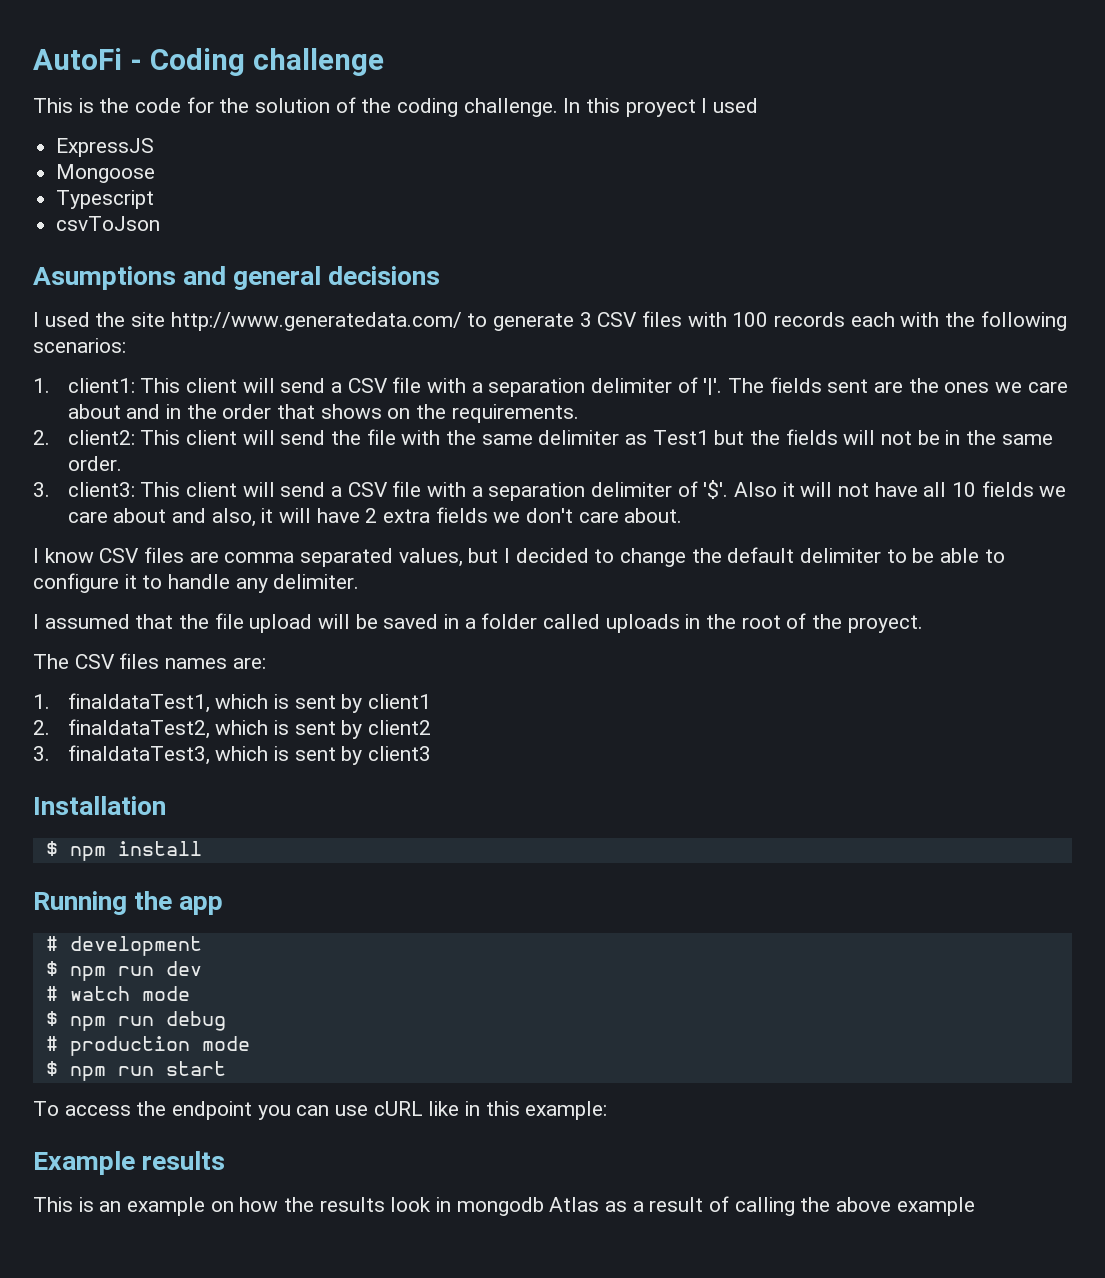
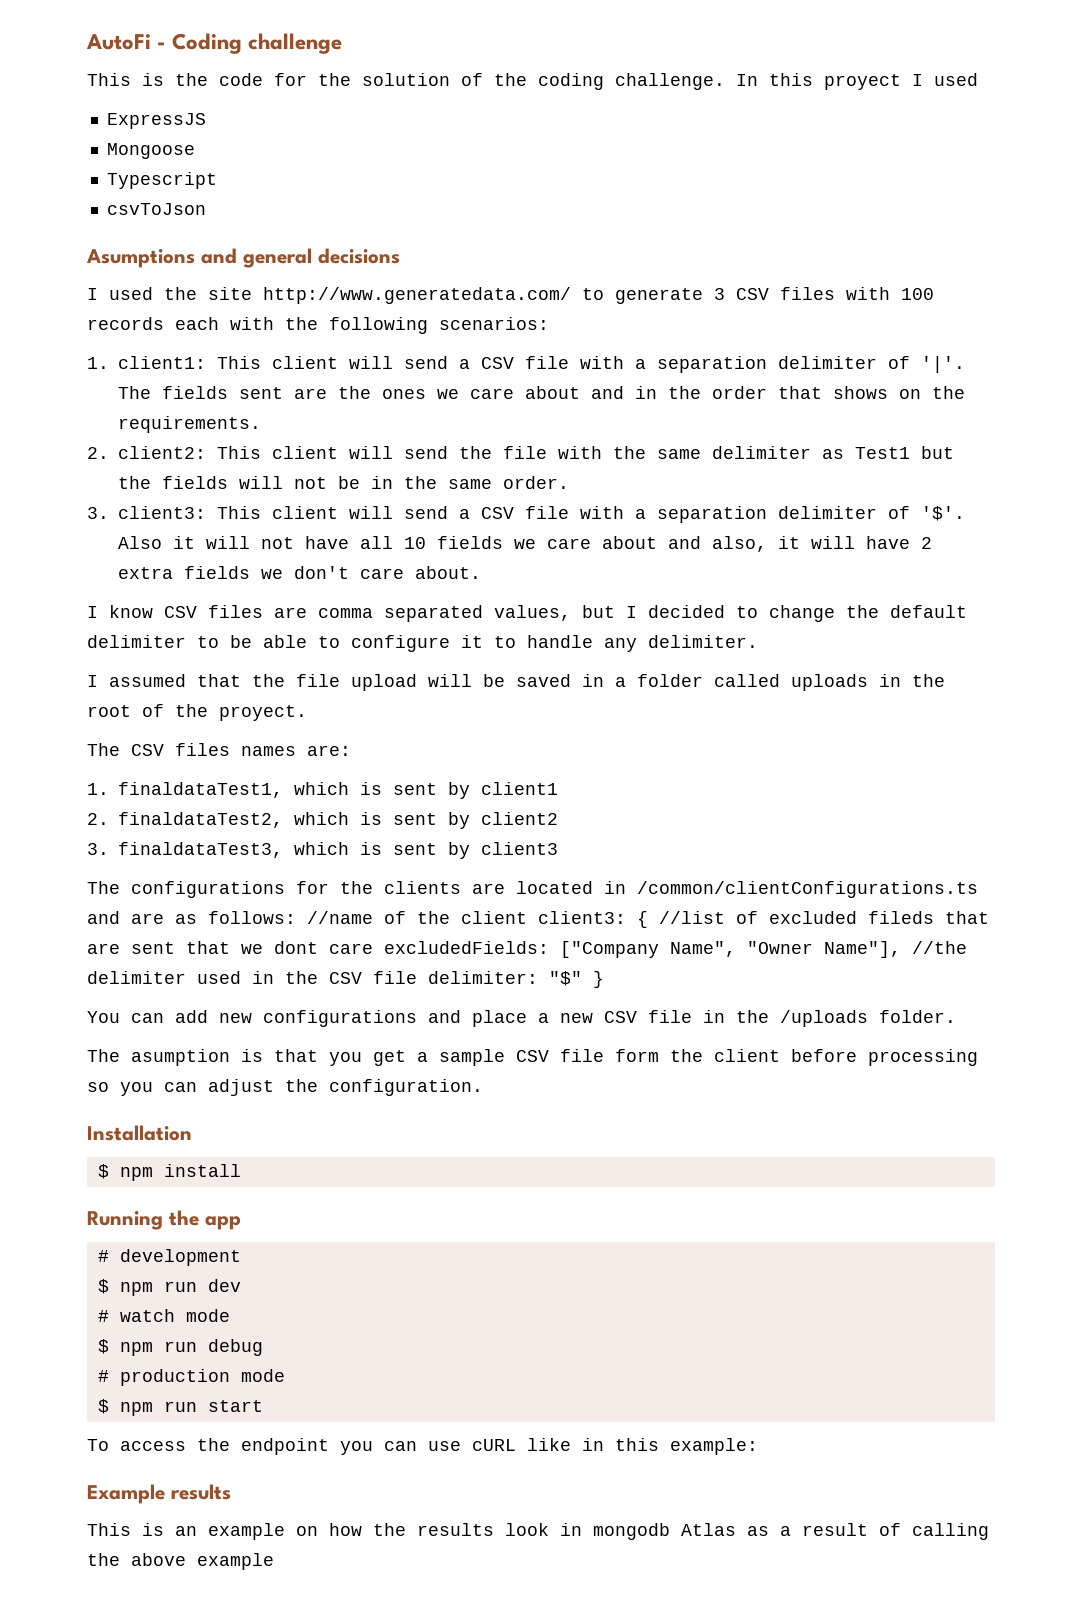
+ The configurations for the clients are located in /common/clientConfigurations.ts and are as follows: //name of the client client3: { //list of excluded fileds that are sent that we dont care excludedFields: ["Company Name", "Owner Name"], //the delimiter used in the CSV file delimiter: "$" }
+ You can add new configurations and place a new CSV file in the /uploads folder.
+ The asumption is that you get a sample CSV file form the client before processing so you can adjust the configuration.

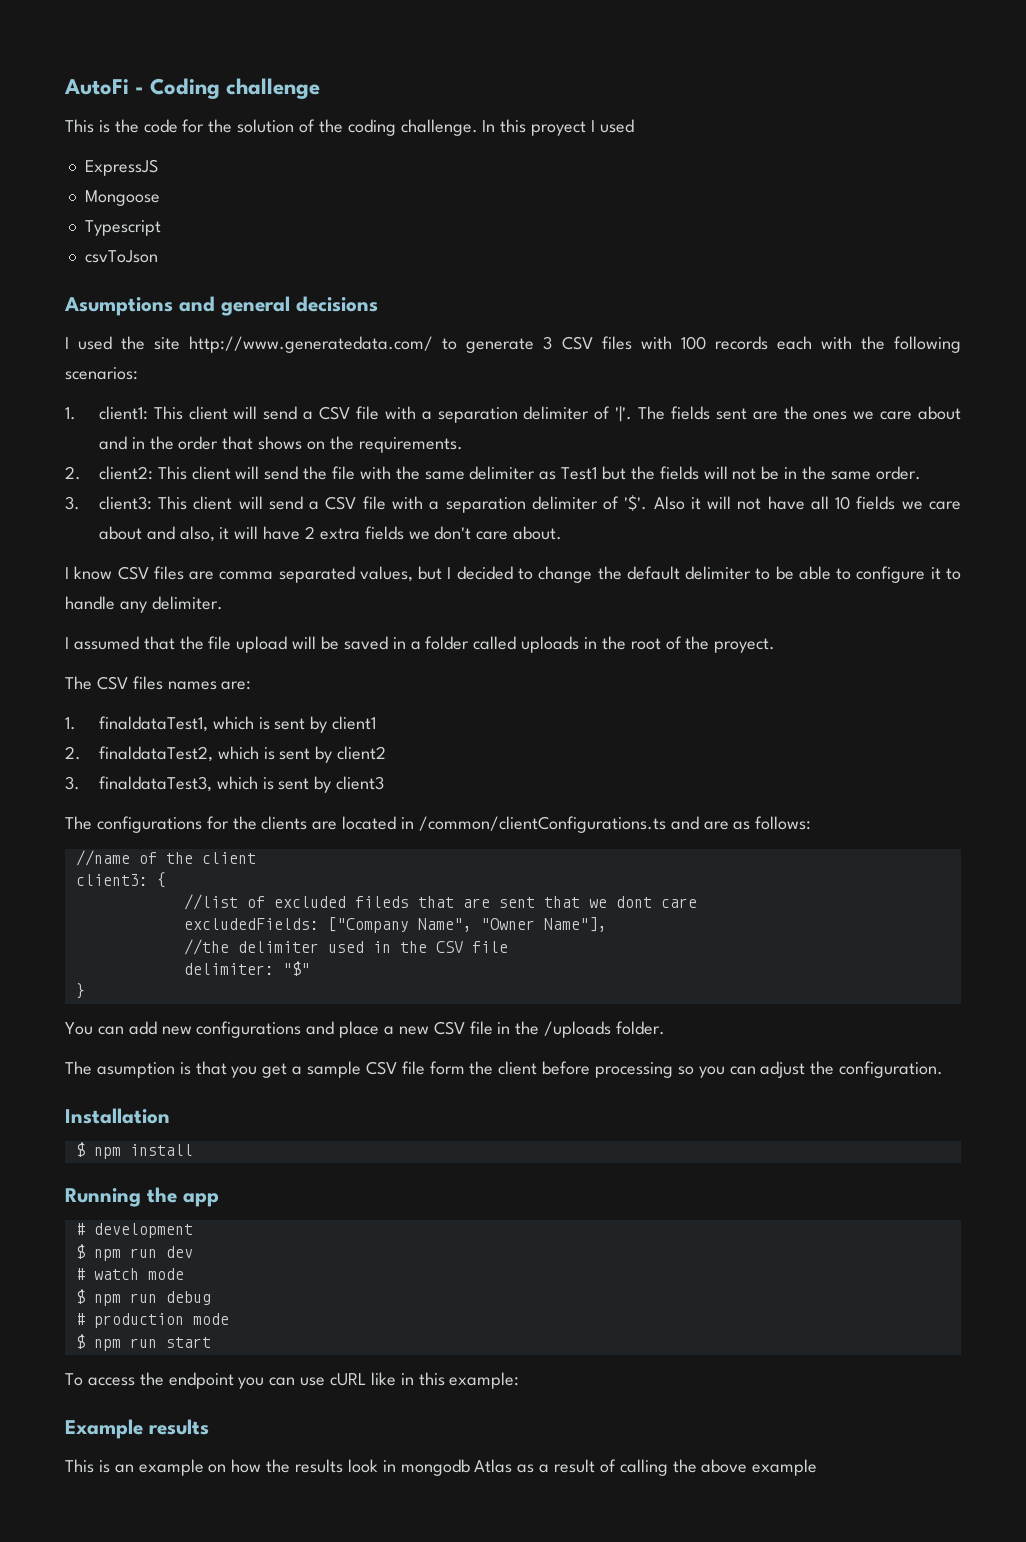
- The configurations for the clients are located in /common/clientConfigurations.ts and are as follows: //name of the client client3: { //list of excluded fileds that are sent that we dont care excludedFields: ["Company Name", "Owner Name"], //the delimiter used in the CSV file delimiter: "$" }
+ The configurations for the clients are located in /common/clientConfigurations.ts and are as follows:
+ //name of the client
+ client3: {
+ //list of excluded fileds that are sent that we dont care
+ excludedFields: ["Company Name", "Owner Name"],
+ //the delimiter used in the CSV file
+ delimiter: "$"
+ }

